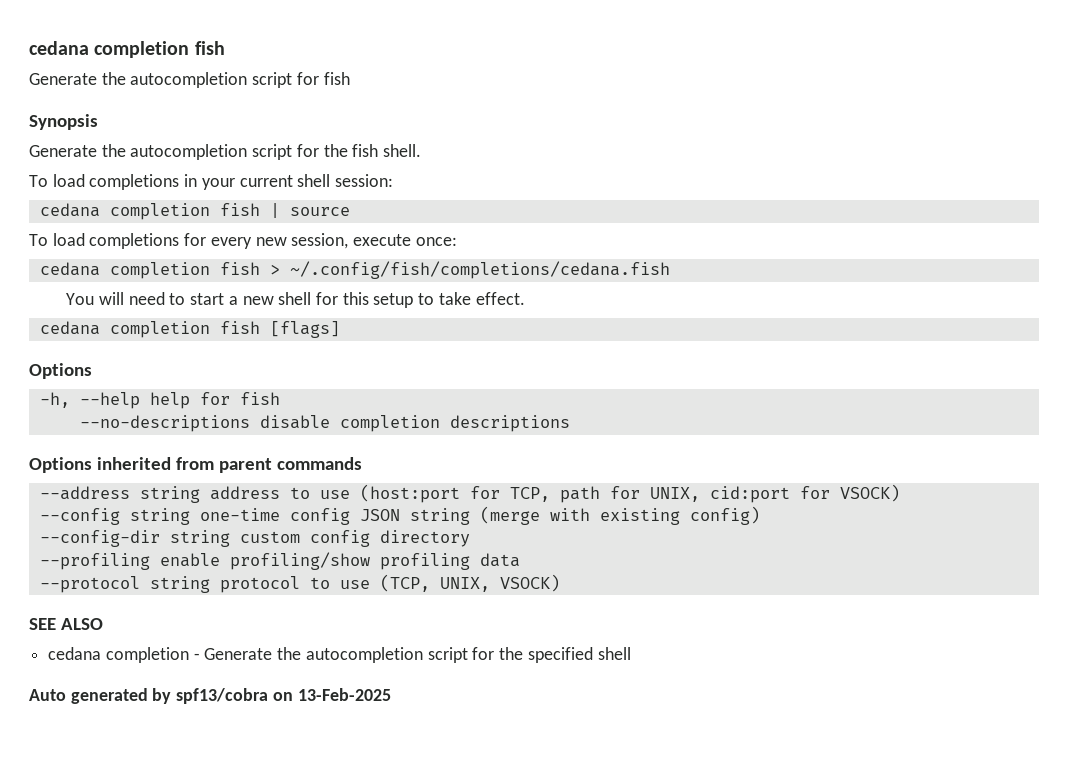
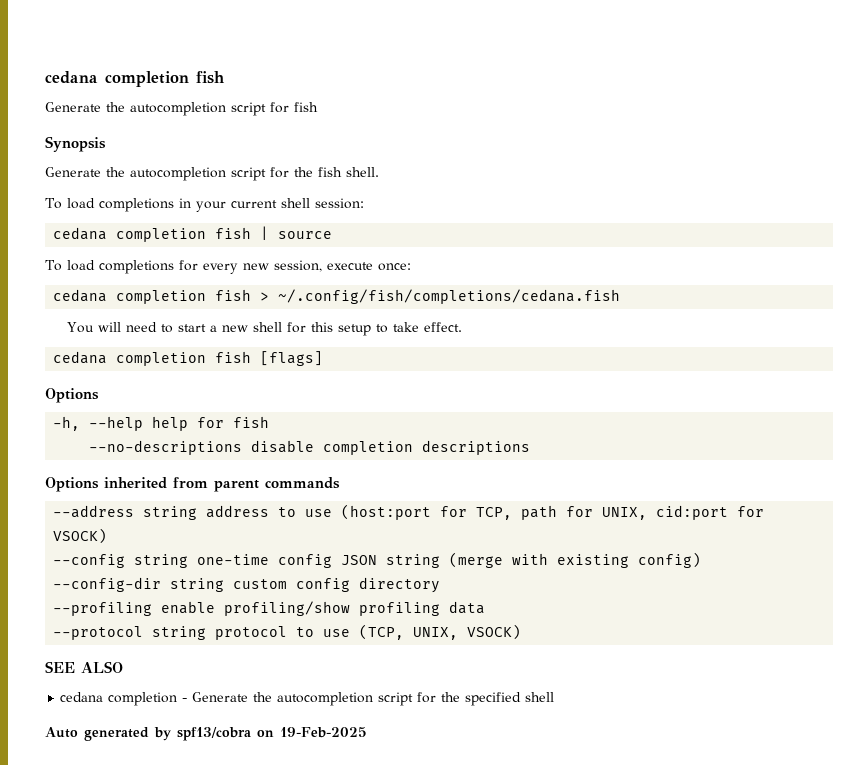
- Auto generated by spf13/cobra on 13-Feb-2025
+ Auto generated by spf13/cobra on 19-Feb-2025

